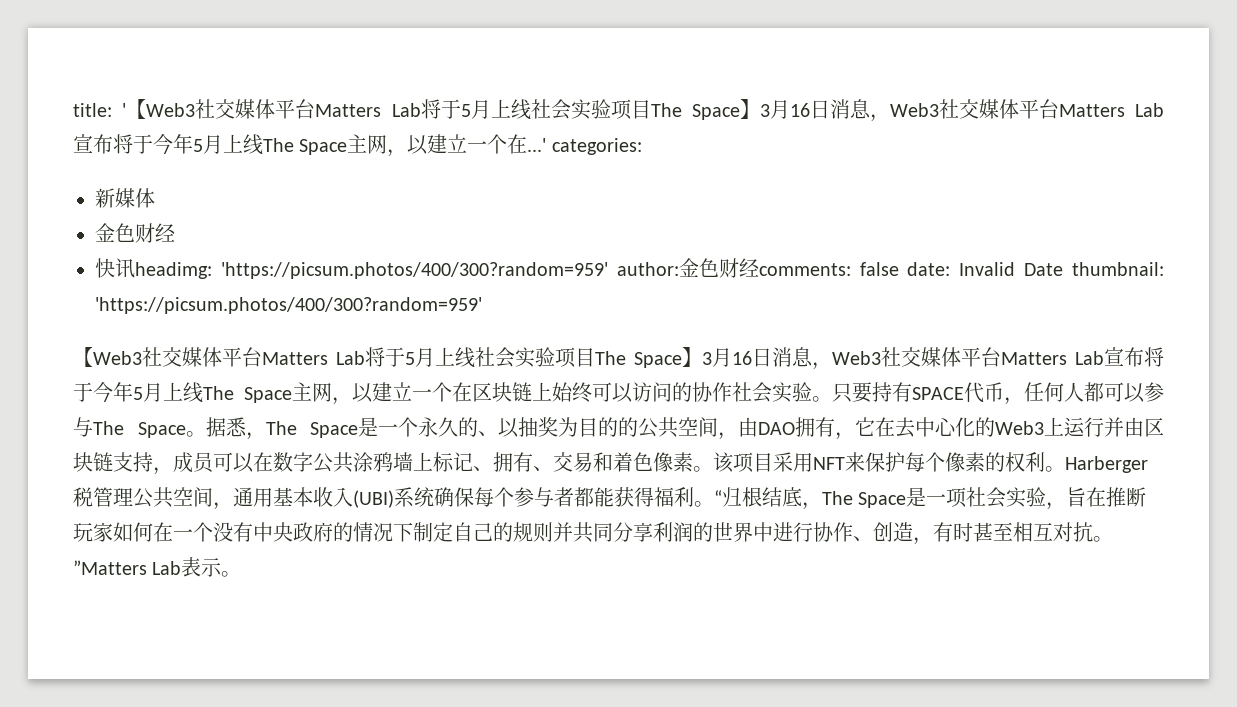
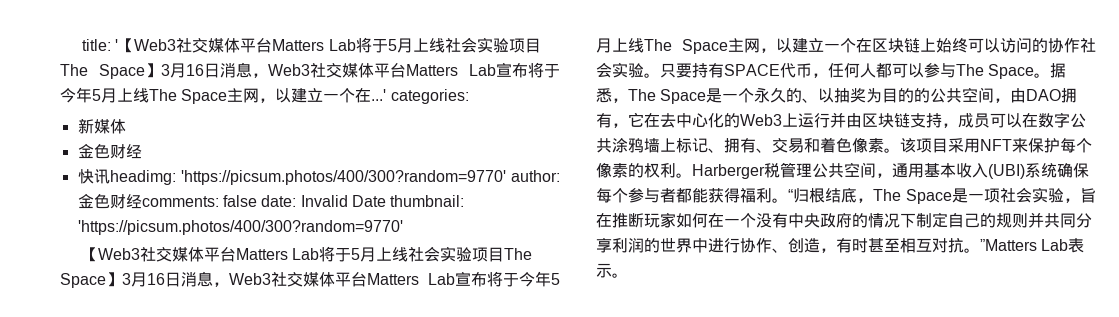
- 快讯headimg: 'https://picsum.photos/400/300?random=959' author:金色财经comments: false date: Invalid Date thumbnail: 'https://picsum.photos/400/300?random=959'
+ 快讯headimg: 'https://picsum.photos/400/300?random=9770' author:金色财经comments: false date: Invalid Date thumbnail: 'https://picsum.photos/400/300?random=9770'

